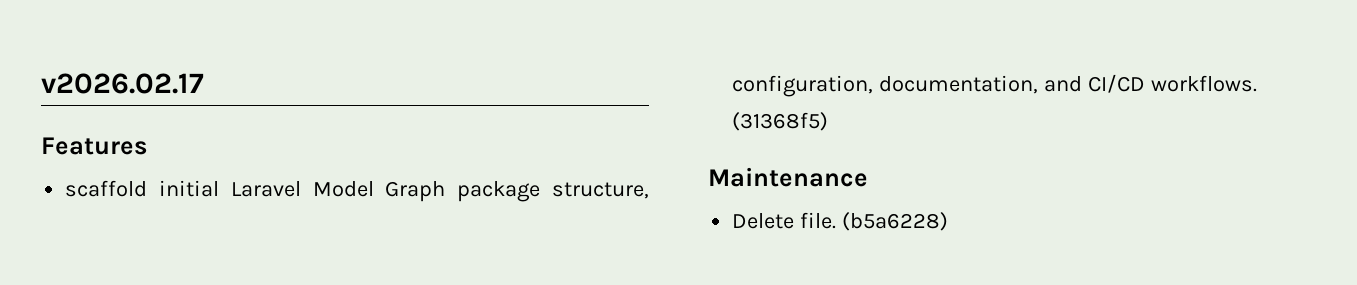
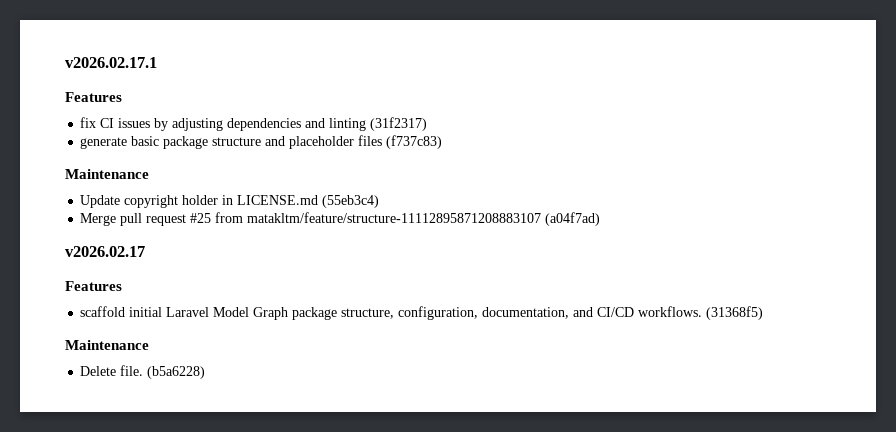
+ v2026.02.17.1
+ Features
+ fix CI issues by adjusting dependencies and linting (31f2317)
+ generate basic package structure and placeholder files (f737c83)
+ Maintenance
+ Update copyright holder in LICENSE.md (55eb3c4)
+ Merge pull request #25 from matakltm/feature/structure-11112895871208883107 (a04f7ad)

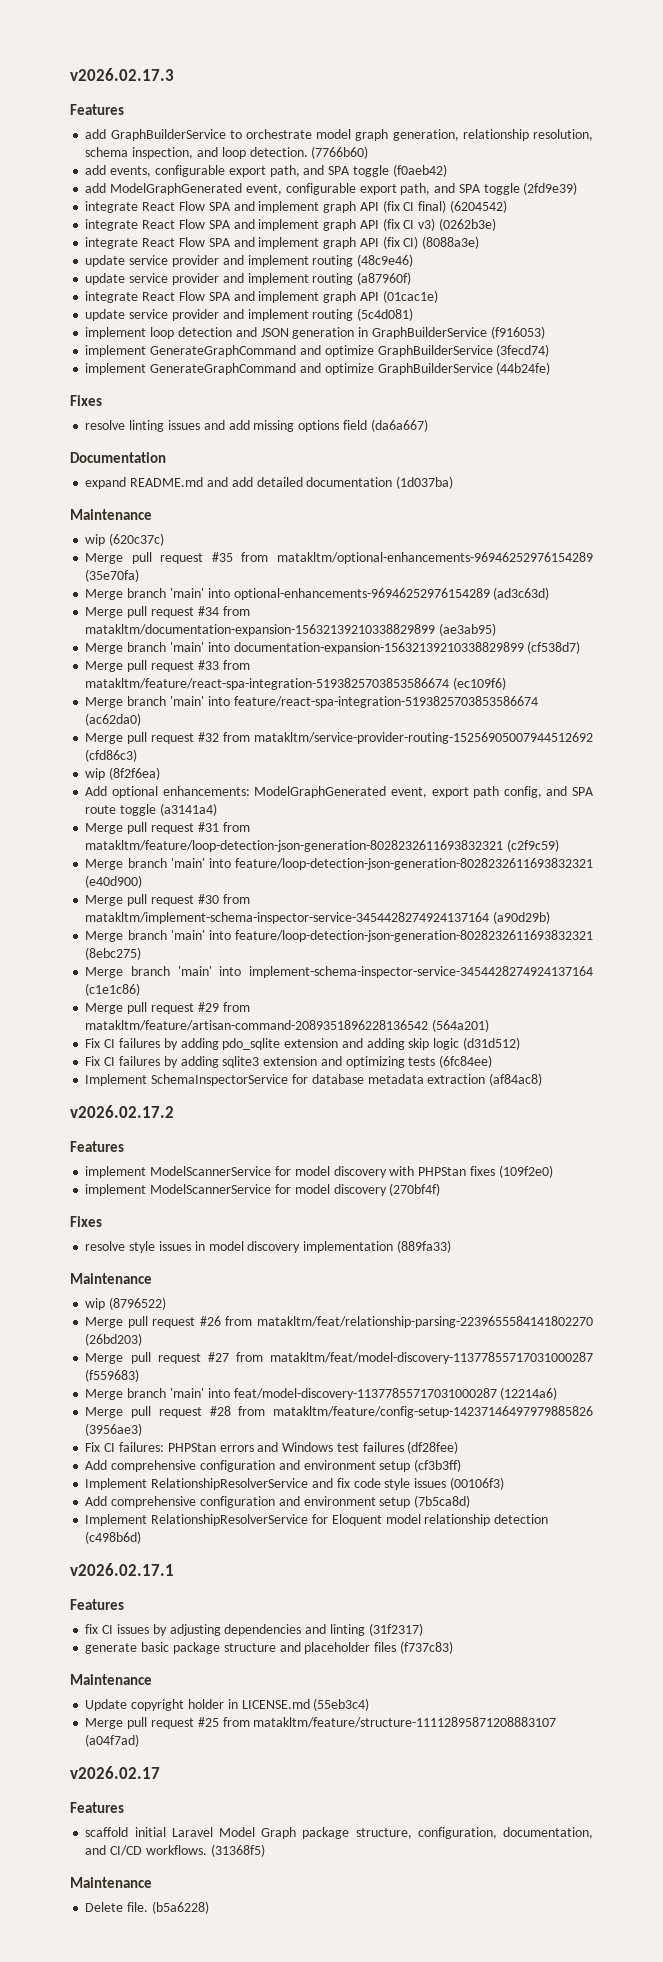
+ v2026.02.17.3
+ Features
+ add GraphBuilderService to orchestrate model graph generation, relationship resolution, schema inspection, and loop detection. (7766b60)
+ add events, configurable export path, and SPA toggle (f0aeb42)
+ add ModelGraphGenerated event, configurable export path, and SPA toggle (2fd9e39)
+ integrate React Flow SPA and implement graph API (fix CI final) (6204542)
+ integrate React Flow SPA and implement graph API (fix CI v3) (0262b3e)
+ integrate React Flow SPA and implement graph API (fix CI) (8088a3e)
+ update service provider and implement routing (48c9e46)
+ update service provider and implement routing (a87960f)
+ integrate React Flow SPA and implement graph API (01cac1e)
+ update service provider and implement routing (5c4d081)
+ implement loop detection and JSON generation in GraphBuilderService (f916053)
+ implement GenerateGraphCommand and optimize GraphBuilderService (3fecd74)
+ implement GenerateGraphCommand and optimize GraphBuilderService (44b24fe)
+ Fixes
+ resolve linting issues and add missing options field (da6a667)
+ Documentation
+ expand README.md and add detailed documentation (1d037ba)
+ Maintenance
+ wip (620c37c)
+ Merge pull request #35 from matakltm/optional-enhancements-96946252976154289 (35e70fa)
+ Merge branch 'main' into optional-enhancements-96946252976154289 (ad3c63d)
+ Merge pull request #34 from matakltm/documentation-expansion-15632139210338829899 (ae3ab95)
+ Merge branch 'main' into documentation-expansion-15632139210338829899 (cf538d7)
+ Merge pull request #33 from matakltm/feature/react-spa-integration-5193825703853586674 (ec109f6)
+ Merge branch 'main' into feature/react-spa-integration-5193825703853586674 (ac62da0)
+ Merge pull request #32 from matakltm/service-provider-routing-15256905007944512692 (cfd86c3)
+ wip (8f2f6ea)
+ Add optional enhancements: ModelGraphGenerated event, export path config, and SPA route toggle (a3141a4)
+ Merge pull request #31 from matakltm/feature/loop-detection-json-generation-8028232611693832321 (c2f9c59)
+ Merge branch 'main' into feature/loop-detection-json-generation-8028232611693832321 (e40d900)
+ Merge pull request #30 from matakltm/implement-schema-inspector-service-3454428274924137164 (a90d29b)
+ Merge branch 'main' into feature/loop-detection-json-generation-8028232611693832321 (8ebc275)
+ Merge branch 'main' into implement-schema-inspector-service-3454428274924137164 (c1e1c86)
+ Merge pull request #29 from matakltm/feature/artisan-command-2089351896228136542 (564a201)
+ Fix CI failures by adding pdo_sqlite extension and adding skip logic (d31d512)
+ Fix CI failures by adding sqlite3 extension and optimizing tests (6fc84ee)
+ Implement SchemaInspectorService for database metadata extraction (af84ac8)
+ v2026.02.17.2
+ Features
+ implement ModelScannerService for model discovery with PHPStan fixes (109f2e0)
+ implement ModelScannerService for model discovery (270bf4f)
+ Fixes
+ resolve style issues in model discovery implementation (889fa33)
+ Maintenance
+ wip (8796522)
+ Merge pull request #26 from matakltm/feat/relationship-parsing-2239655584141802270 (26bd203)
+ Merge pull request #27 from matakltm/feat/model-discovery-11377855717031000287 (f559683)
+ Merge branch 'main' into feat/model-discovery-11377855717031000287 (12214a6)
+ Merge pull request #28 from matakltm/feature/config-setup-14237146497979885826 (3956ae3)
+ Fix CI failures: PHPStan errors and Windows test failures (df28fee)
+ Add comprehensive configuration and environment setup (cf3b3ff)
+ Implement RelationshipResolverService and fix code style issues (00106f3)
+ Add comprehensive configuration and environment setup (7b5ca8d)
+ Implement RelationshipResolverService for Eloquent model relationship detection (c498b6d)

